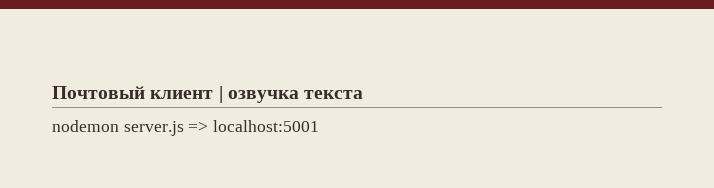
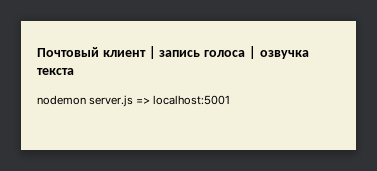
- Почтовый клиент | озвучка текста
+ Почтовый клиент | запись голоса | озвучка текста

